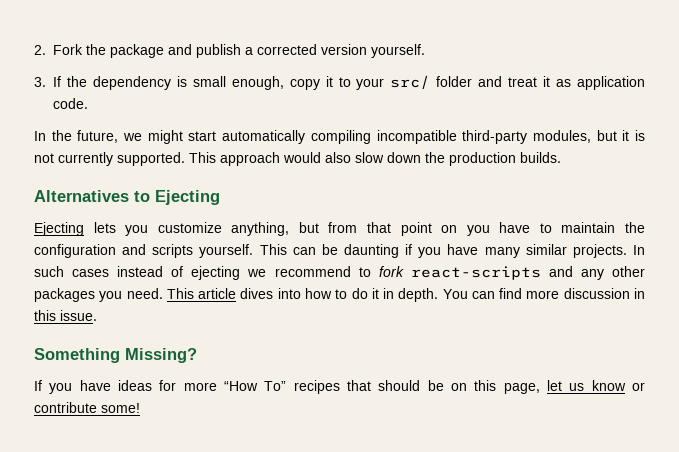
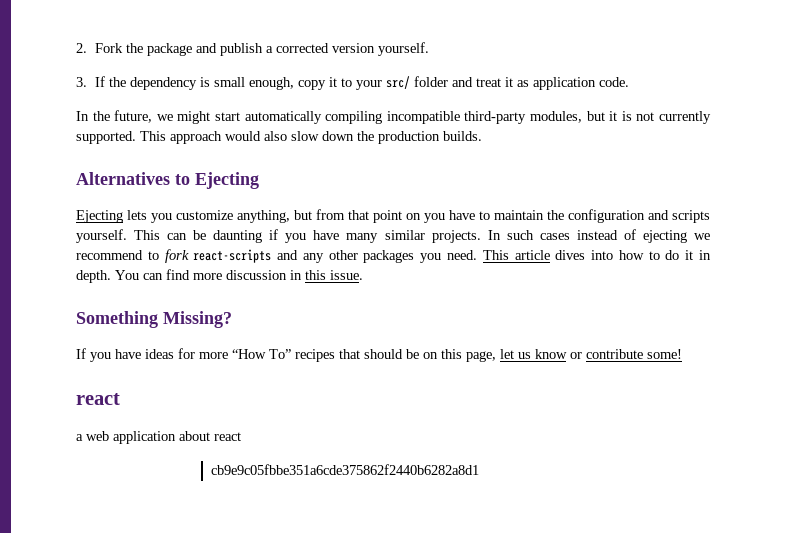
  If you have ideas for more “How To” recipes that should be on this page, let us know or contribute some!
+ react
+ a web application about react
+ cb9e9c05fbbe351a6cde375862f2440b6282a8d1

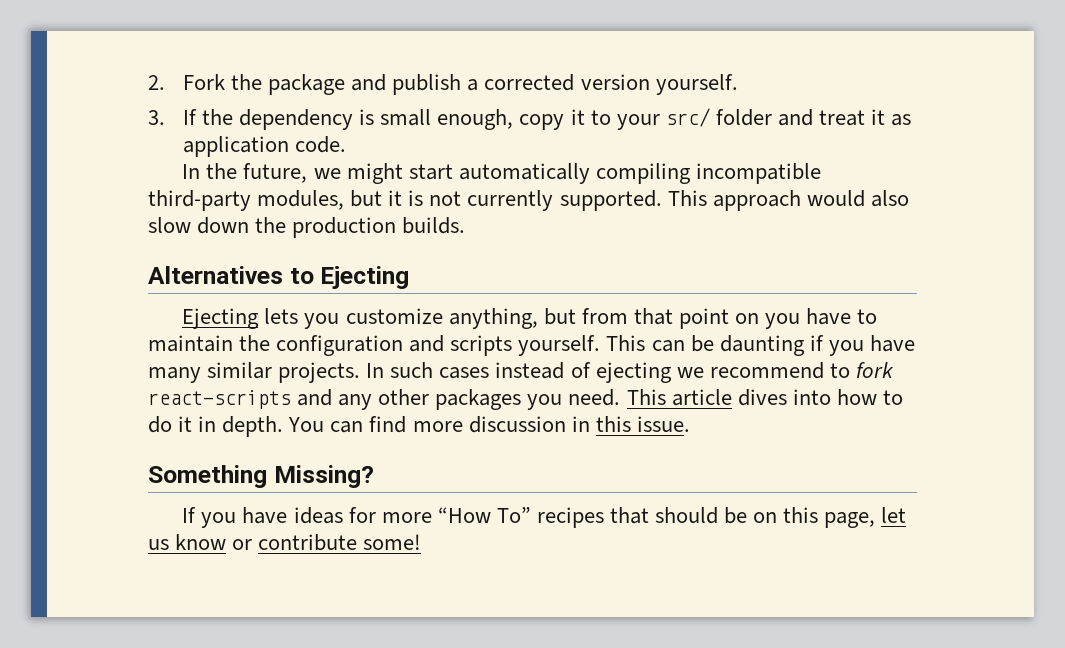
  If you have ideas for more “How To” recipes that should be on this page, let us know or contribute some!
- react
- a web application about react
- cb9e9c05fbbe351a6cde375862f2440b6282a8d1

